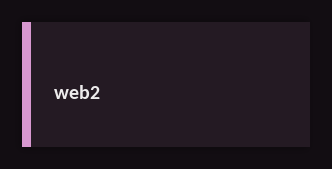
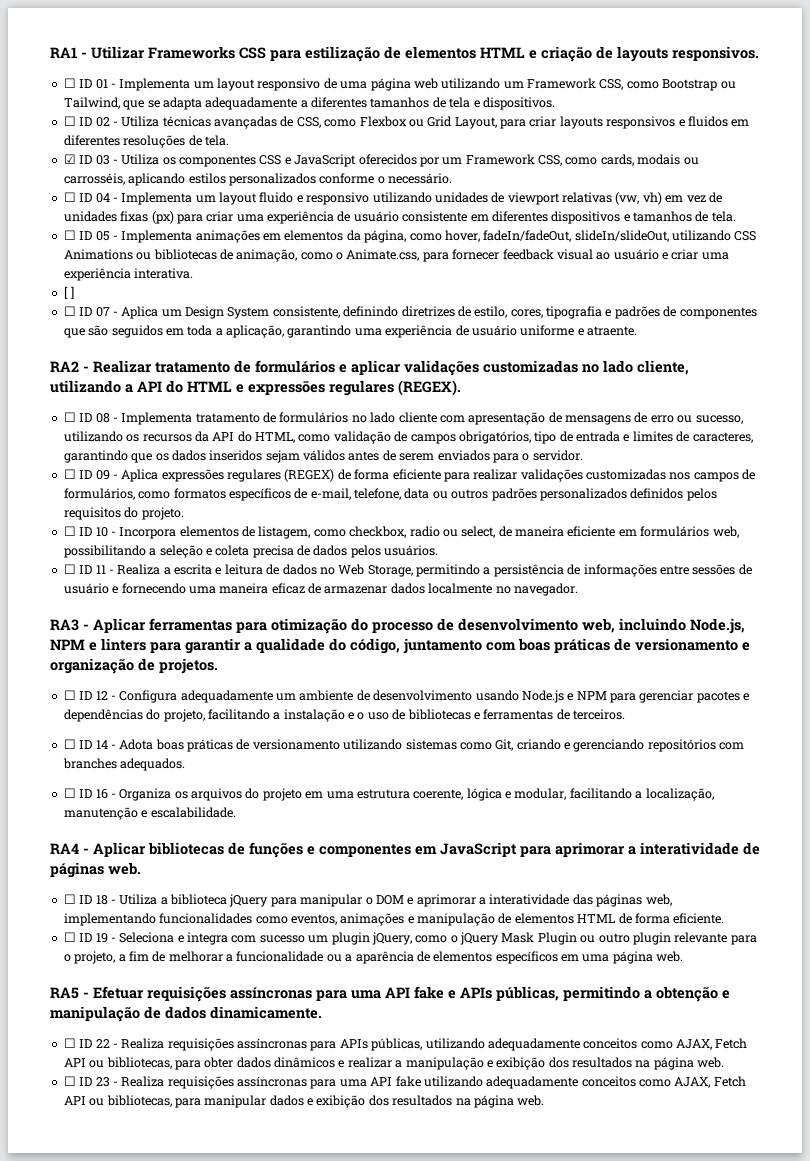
- web2
+ RA1 - Utilizar Frameworks CSS para estilização de elementos HTML e criação de layouts responsivos.
+ ☐ ID 01 - Implementa um layout responsivo de uma página web utilizando um Framework CSS, como Bootstrap ou Tailwind, que se adapta adequadamente a diferentes tamanhos de tela e dispositivos.
+ ☐ ID 02 - Utiliza técnicas avançadas de CSS, como Flexbox ou Grid Layout, para criar layouts responsivos e fluidos em diferentes resoluções de tela.
+ ☑ ID 03 - Utiliza os componentes CSS e JavaScript oferecidos por um Framework CSS, como cards, modais ou carrosséis, aplicando estilos personalizados conforme o necessário.
+ ☐ ID 04 - Implementa um layout fluido e responsivo utilizando unidades de viewport relativas (vw, vh) em vez de unidades fixas (px) para criar uma experiência de usuário consistente em diferentes dispositivos e tamanhos de tela.
+ ☐ ID 05 - Implementa animações em elementos da página, como hover, fadeIn/fadeOut, slideIn/slideOut, utilizando CSS Animations ou bibliotecas de animação, como o Animate.css, para fornecer feedback visual ao usuário e criar uma experiência interativa.
+ [ ]
+ ☐ ID 07 - Aplica um Design System consistente, definindo diretrizes de estilo, cores, tipografia e padrões de componentes que são seguidos em toda a aplicação, garantindo uma experiência de usuário uniforme e atraente.
+ RA2 - Realizar tratamento de formulários e aplicar validações customizadas no lado cliente, utilizando a API do HTML e expressões regulares (REGEX).
+ ☐ ID 08 - Implementa tratamento de formulários no lado cliente com apresentação de mensagens de erro ou sucesso, utilizando os recursos da API do HTML, como validação de campos obrigatórios, tipo de entrada e limites de caracteres, garantindo que os dados inseridos sejam válidos antes de serem enviados para o servidor.
+ ☐ ID 09 - Aplica expressões regulares (REGEX) de forma eficiente para realizar validações customizadas nos campos de formulários, como formatos específicos de e-mail, telefone, data ou outros padrões personalizados definidos pelos requisitos do projeto.
+ ☐ ID 10 - Incorpora elementos de listagem, como checkbox, radio ou select, de maneira eficiente em formulários web, possibilitando a seleção e coleta precisa de dados pelos usuários.
+ ☐ ID 11 - Realiza a escrita e leitura de dados no Web Storage, permitindo a persistência de informações entre sessões de usuário e fornecendo uma maneira eficaz de armazenar dados localmente no navegador.
+ RA3 - Aplicar ferramentas para otimização do processo de desenvolvimento web, incluindo Node.js, NPM e linters para garantir a qualidade do código, juntamento com boas práticas de versionamento e organização de projetos.
+ ☐ ID 12 - Configura adequadamente um ambiente de desenvolvimento usando Node.js e NPM para gerenciar pacotes e dependências do projeto, facilitando a instalação e o uso de bibliotecas e ferramentas de terceiros.
+ ☐ ID 14 - Adota boas práticas de versionamento utilizando sistemas como Git, criando e gerenciando repositórios com branches adequados.
+ ☐ ID 16 - Organiza os arquivos do projeto em uma estrutura coerente, lógica e modular, facilitando a localização, manutenção e escalabilidade.
+ RA4 - Aplicar bibliotecas de funções e componentes em JavaScript para aprimorar a interatividade de páginas web.
+ ☐ ID 18 - Utiliza a biblioteca jQuery para manipular o DOM e aprimorar a interatividade das páginas web, implementando funcionalidades como eventos, animações e manipulação de elementos HTML de forma eficiente.
+ ☐ ID 19 - Seleciona e integra com sucesso um plugin jQuery, como o jQuery Mask Plugin ou outro plugin relevante para o projeto, a fim de melhorar a funcionalidade ou a aparência de elementos específicos em uma página web.
+ RA5 - Efetuar requisições assíncronas para uma API fake e APIs públicas, permitindo a obtenção e manipulação de dados dinamicamente.
+ ☐ ID 22 - Realiza requisições assíncronas para APIs públicas, utilizando adequadamente conceitos como AJAX, Fetch API ou bibliotecas, para obter dados dinâmicos e realizar a manipulação e exibição dos resultados na página web.
+ ☐ ID 23 - Realiza requisições assíncronas para uma API fake utilizando adequadamente conceitos como AJAX, Fetch API ou bibliotecas, para manipular dados e exibição dos resultados na página web.

